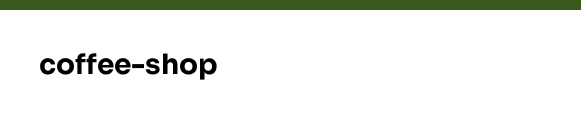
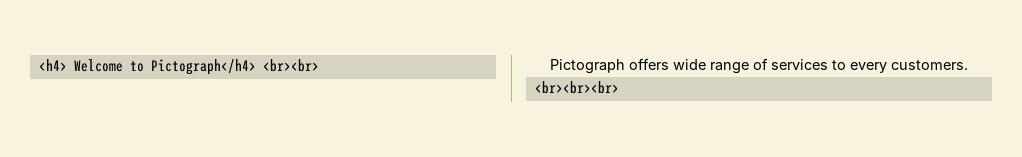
- coffee-shop
+ <h4> Welcome to Pictograph</h4> <br><br>
+ Pictograph offers wide range of services to every customers.
+ <br><br><br>

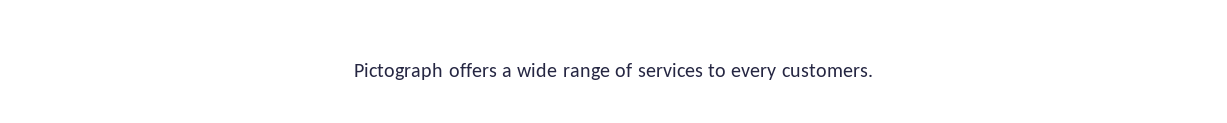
- <h4> Welcome to Pictograph</h4> <br><br>
- Pictograph offers wide range of services to every customers.
+ Pictograph offers a wide range of services to every customers.
- <br><br><br>

